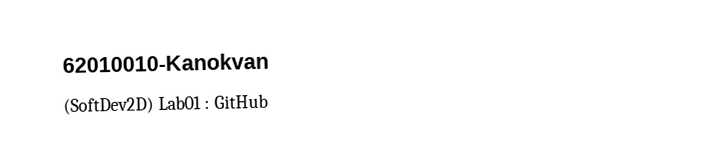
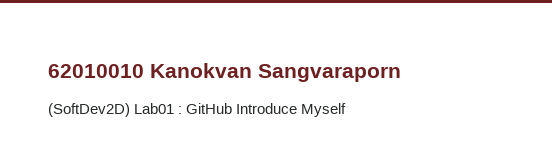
- 62010010-Kanokvan
+ 62010010 Kanokvan Sangvaraporn
- (SoftDev2D) Lab01 : GitHub
+ (SoftDev2D) Lab01 : GitHub Introduce Myself

